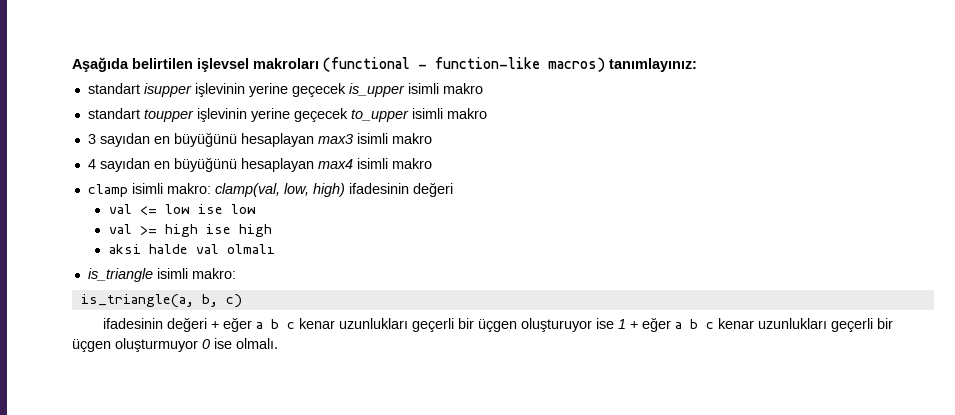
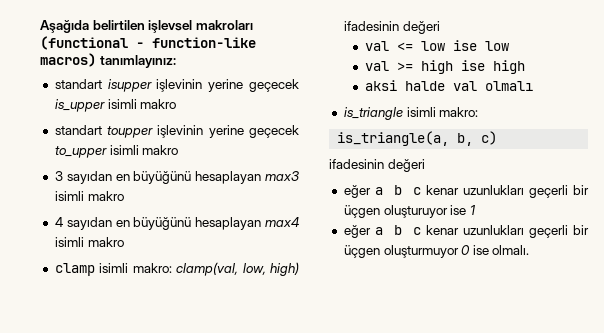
  is_triangle(a, b, c)
- ifadesinin değeri + eğer a b c kenar uzunlukları geçerli bir üçgen oluşturuyor ise 1 + eğer a b c kenar uzunlukları geçerli bir üçgen oluşturmuyor 0 ise olmalı.
+ ifadesinin değeri
+ eğer a b c kenar uzunlukları geçerli bir üçgen oluşturuyor ise 1
+ eğer a b c kenar uzunlukları geçerli bir üçgen oluşturmuyor 0 ise olmalı.

